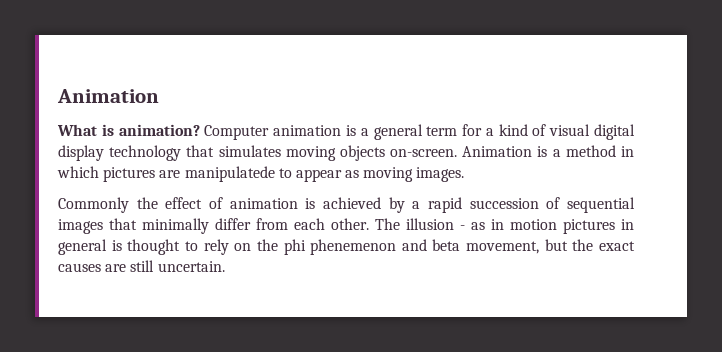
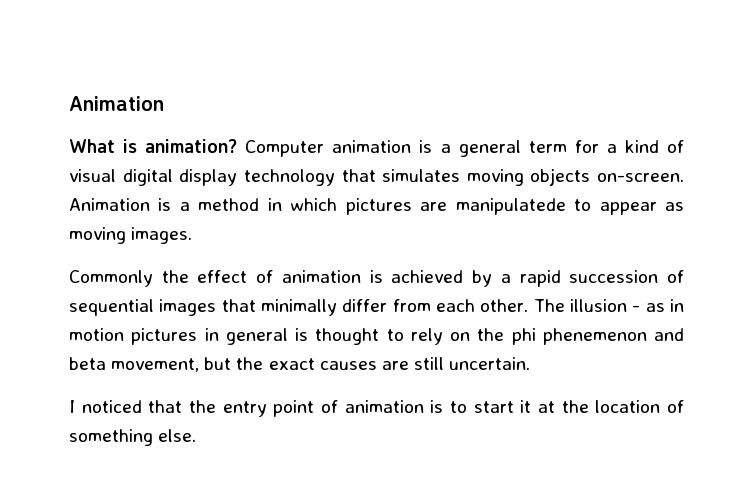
+ I noticed that the entry point of animation is to start it at the location of something else.

